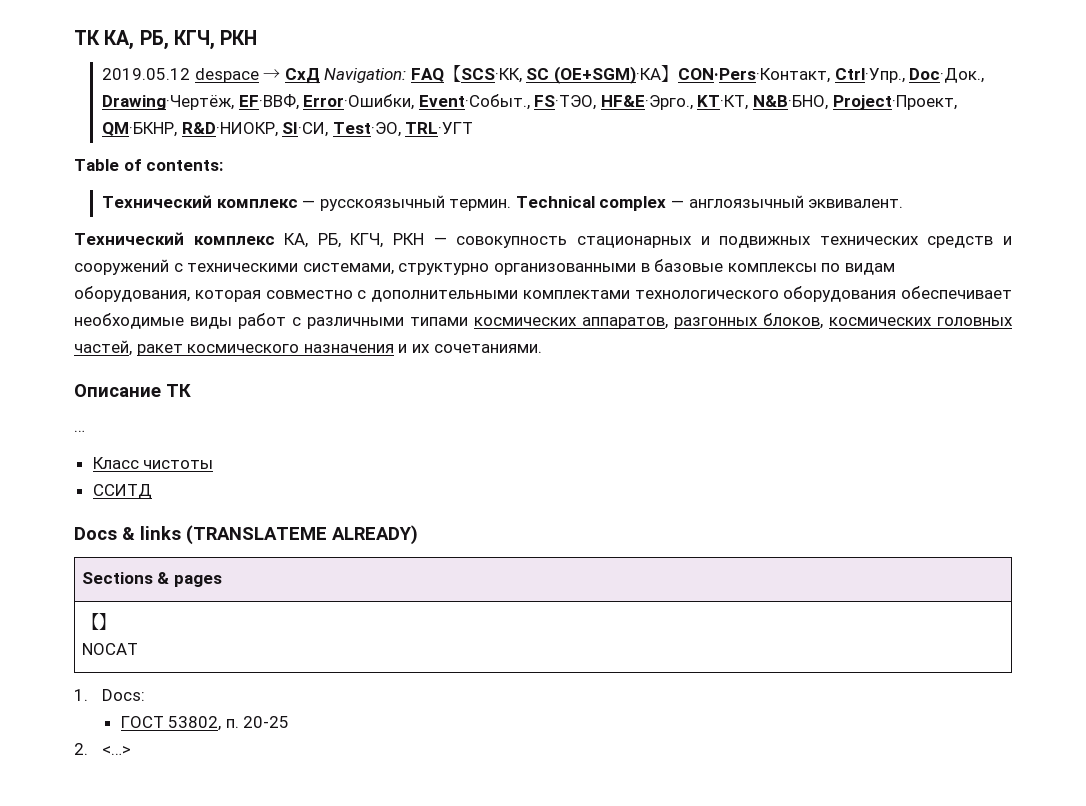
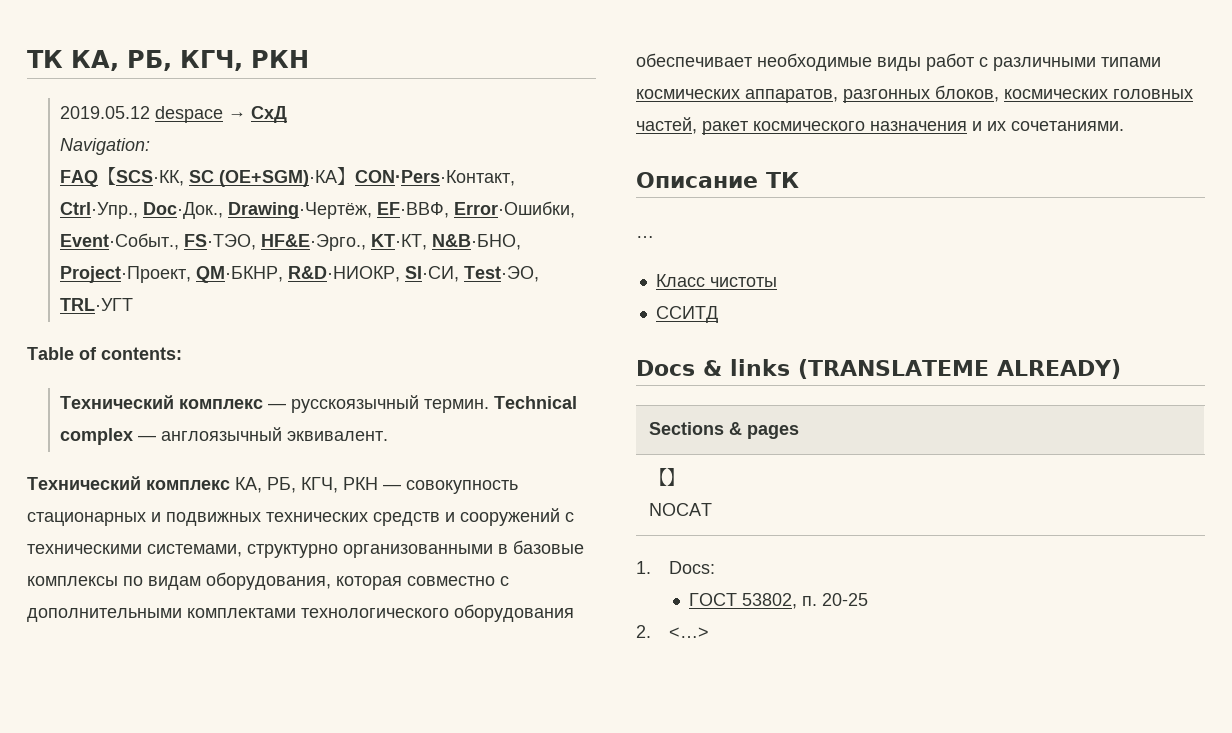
- 2019.05.12 despace → СхД Navigation: FAQ【SCS·КК, SC (OE+SGM)·КА】CON·Pers·Контакт, Ctrl·Упр., Doc·Док., Drawing·Чертёж, EF·ВВФ, Error·Ошибки, Event·Событ., FS·ТЭО, HF&E·Эрго., KT·КТ, N&B·БНО, Project·Проект, QM·БКНР, R&D·НИОКР, SI·СИ, Test·ЭО, TRL·УГТ
+ 2019.05.12 despace → СхД
+ Navigation:
+ FAQ【SCS·КК, SC (OE+SGM)·КА】CON·Pers·Контакт, Ctrl·Упр., Doc·Док., Drawing·Чертёж, EF·ВВФ, Error·Ошибки, Event·Событ., FS·ТЭО, HF&E·Эрго., KT·КТ, N&B·БНО, Project·Проект, QM·БКНР, R&D·НИОКР, SI·СИ, Test·ЭО, TRL·УГТ

